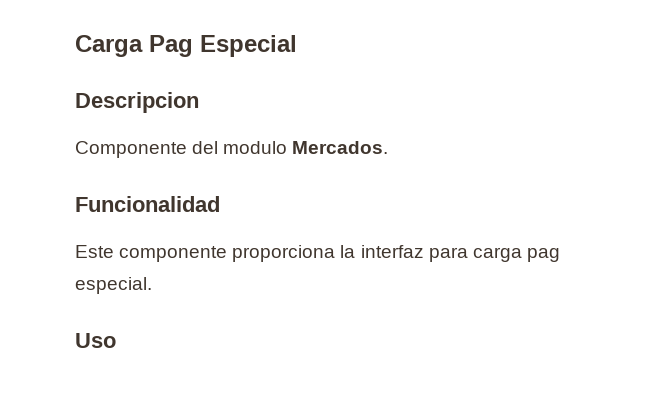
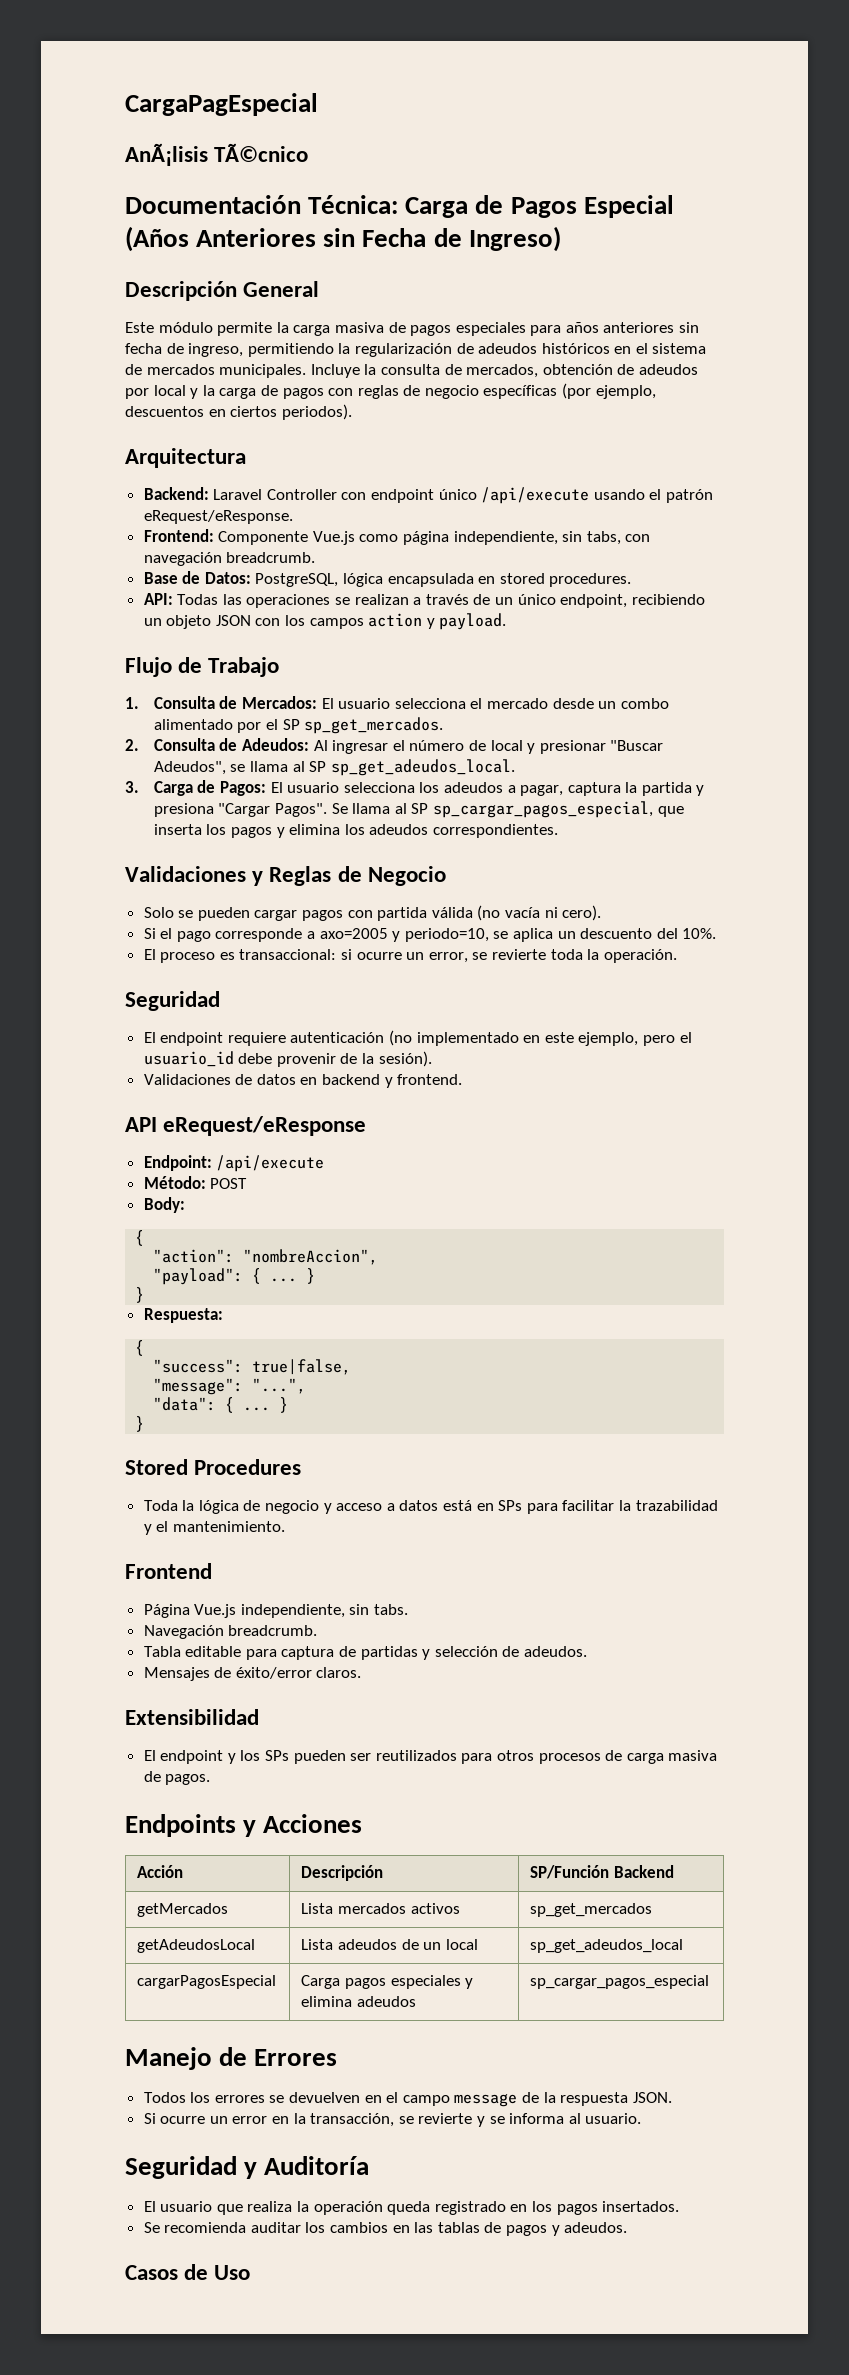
- Carga Pag Especial
- Descripcion
- Componente del modulo Mercados.
- Funcionalidad
- Este componente proporciona la interfaz para carga pag especial.
- Uso
+ CargaPagEspecial
+ AnÃ¡lisis TÃ©cnico
+ Documentación Técnica: Carga de Pagos Especial (Años Anteriores sin Fecha de Ingreso)
+ Descripción General
+ Este módulo permite la carga masiva de pagos especiales para años anteriores sin fecha de ingreso, permitiendo la regularización de adeudos históricos en el sistema de mercados municipales. Incluye la consulta de mercados, obtención de adeudos por local y la carga de pagos con reglas de negocio específicas (por ejemplo, descuentos en ciertos periodos).
+ Arquitectura
+ Backend: Laravel Controller con endpoint único /api/execute usando el patrón eRequest/eResponse.
+ Frontend: Componente Vue.js como página independiente, sin tabs, con navegación breadcrumb.
+ Base de Datos: PostgreSQL, lógica encapsulada en stored procedures.
+ API: Todas las operaciones se realizan a través de un único endpoint, recibiendo un objeto JSON con los campos action y payload.
+ Flujo de Trabajo
+ 1. Consulta de Mercados: El usuario selecciona el mercado desde un combo alimentado por el SP sp_get_mercados.
+ 2. Consulta de Adeudos: Al ingresar el número de local y presionar "Buscar Adeudos", se llama al SP sp_get_adeudos_local.
+ 3. Carga de Pagos: El usuario selecciona los adeudos a pagar, captura la partida y presiona "Cargar Pagos". Se llama al SP sp_cargar_pagos_especial, que inserta los pagos y elimina los adeudos correspondientes.
+ Validaciones y Reglas de Negocio
+ Solo se pueden cargar pagos con partida válida (no vacía ni cero).
+ Si el pago corresponde a axo=2005 y periodo=10, se aplica un descuento del 10%.
+ El proceso es transaccional: si ocurre un error, se revierte toda la operación.
+ Seguridad
+ El endpoint requiere autenticación (no implementado en este ejemplo, pero el usuario_id debe provenir de la sesión).
+ Validaciones de datos en backend y frontend.
+ API eRequest/eResponse
+ Endpoint: /api/execute
+ Método: POST
+ Body:
+ {
+ "action": "nombreAccion",
+ "payload": { ... }
+ }
+ Respuesta:
+ {
+ "success": true|false,
+ "message": "...",
+ "data": { ... }
+ }
+ Stored Procedures
+ Toda la lógica de negocio y acceso a datos está en SPs para facilitar la trazabilidad y el mantenimiento.
+ Frontend
+ Página Vue.js independiente, sin tabs.
+ Navegación breadcrumb.
+ Tabla editable para captura de partidas y selección de adeudos.
+ Mensajes de éxito/error claros.
+ Extensibilidad
+ El endpoint y los SPs pueden ser reutilizados para otros procesos de carga masiva de pagos.
+ Endpoints y Acciones
+ Acción | Descripción | SP/Función Backend
+ getMercados | Lista mercados activos | sp_get_mercados
+ getAdeudosLocal | Lista adeudos de un local | sp_get_adeudos_local
+ cargarPagosEspecial | Carga pagos especiales y elimina adeudos | sp_cargar_pagos_especial
+ Manejo de Errores
+ Todos los errores se devuelven en el campo message de la respuesta JSON.
+ Si ocurre un error en la transacción, se revierte y se informa al usuario.
+ Seguridad y Auditoría
+ El usuario que realiza la operación queda registrado en los pagos insertados.
+ Se recomienda auditar los cambios en las tablas de pagos y adeudos.
+ Casos de Uso

